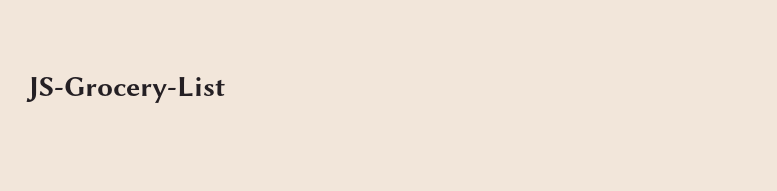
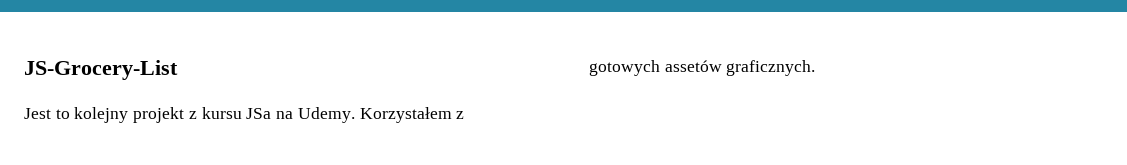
+ Jest to kolejny projekt z kursu JSa na Udemy. Korzystałem z gotowych assetów graficznych.

